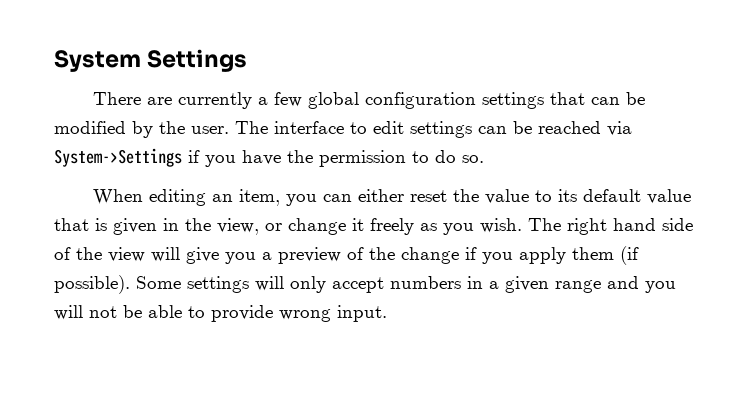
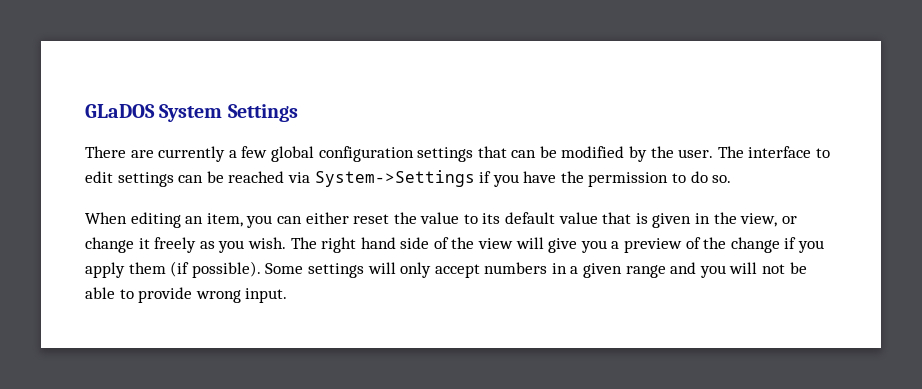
- System Settings
+ GLaDOS System Settings

